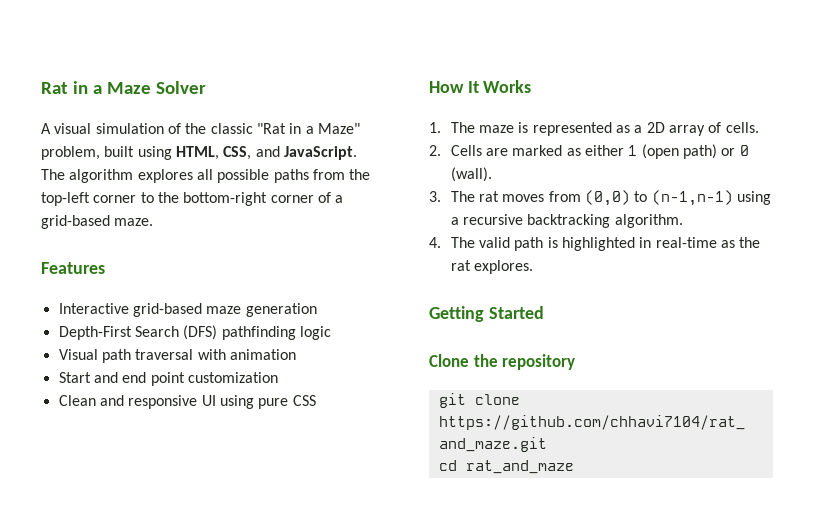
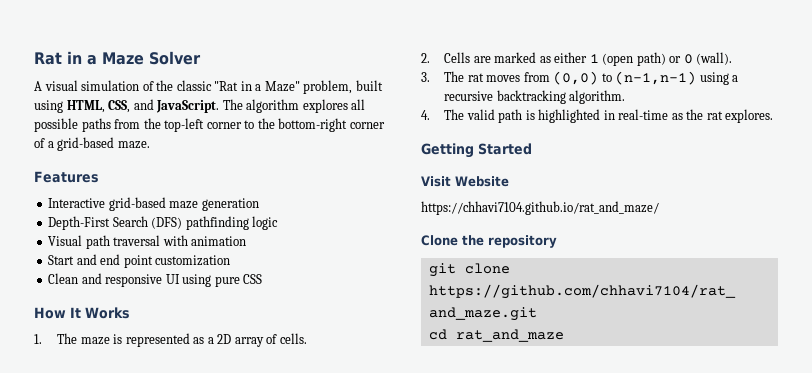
+ Visit Website
+ https://chhavi7104.github.io/rat_and_maze/

